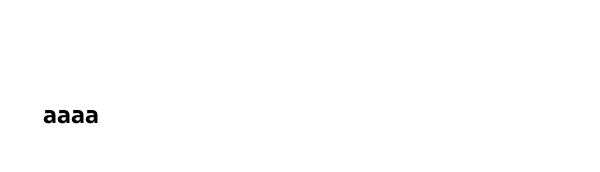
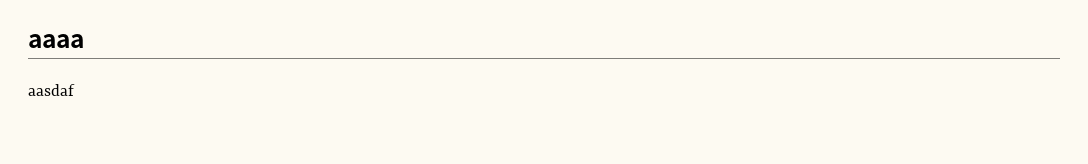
+ aasdaf

